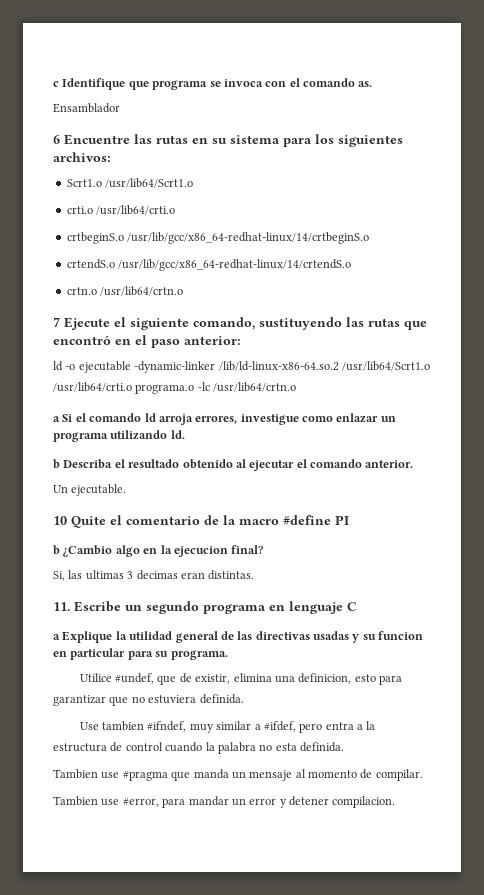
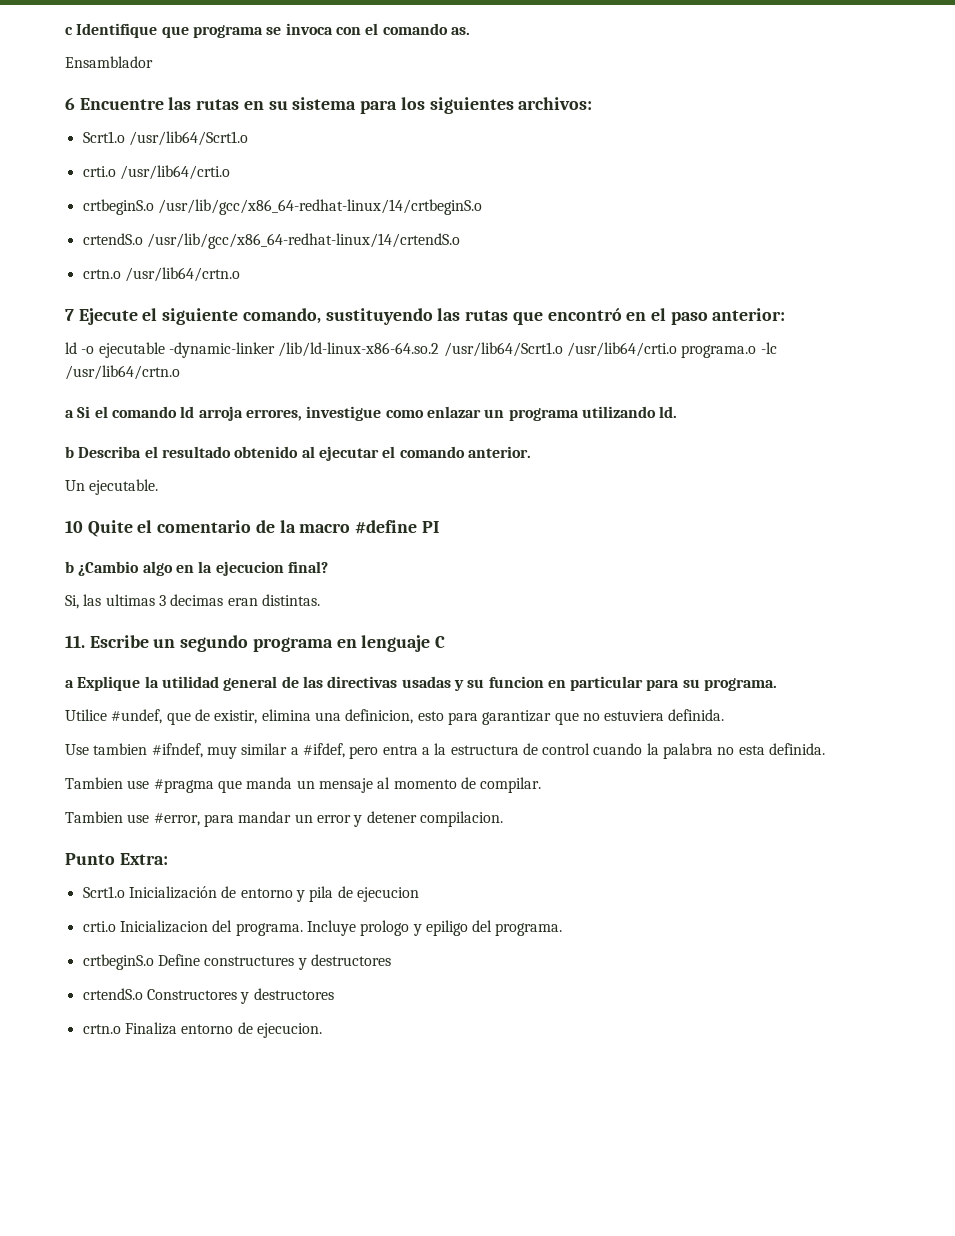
+ Punto Extra:
+ Scrt1.o Inicialización de entorno y pila de ejecucion
+ crti.o Inicializacion del programa. Incluye prologo y epiligo del programa.
+ crtbeginS.o Define constructures y destructores
+ crtendS.o Constructores y destructores
+ crtn.o Finaliza entorno de ejecucion.

